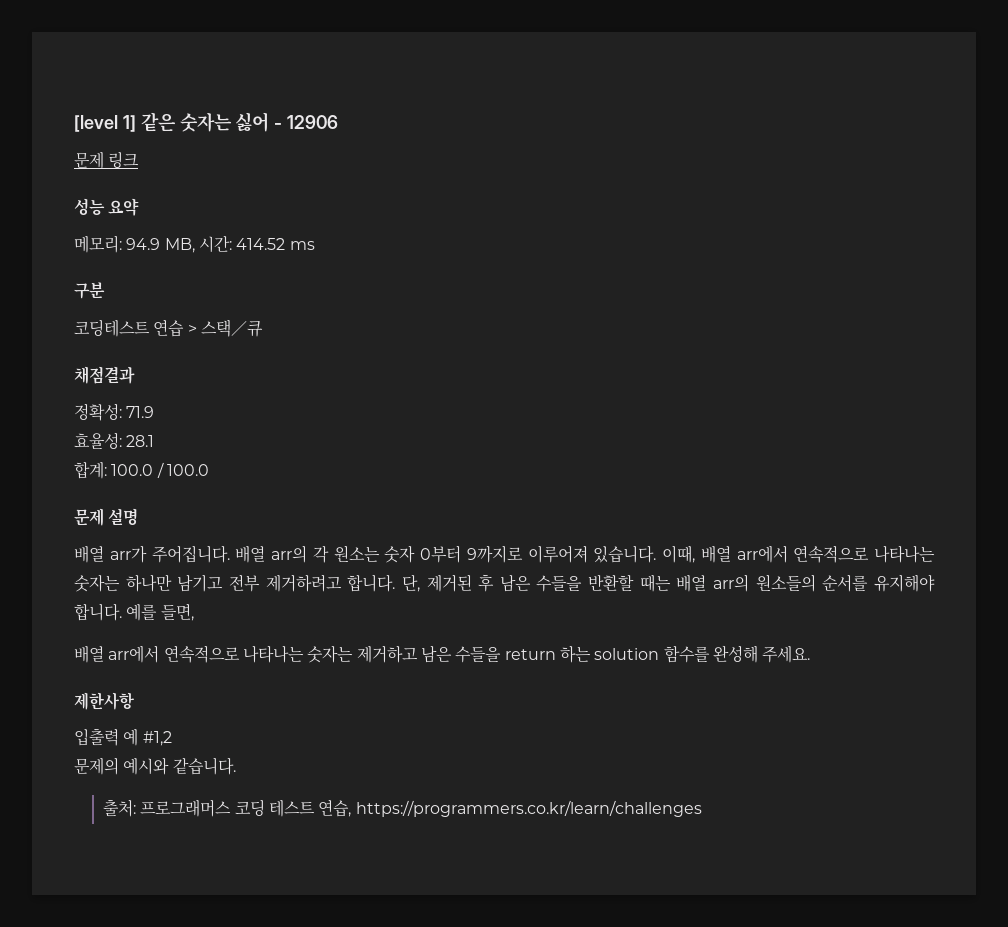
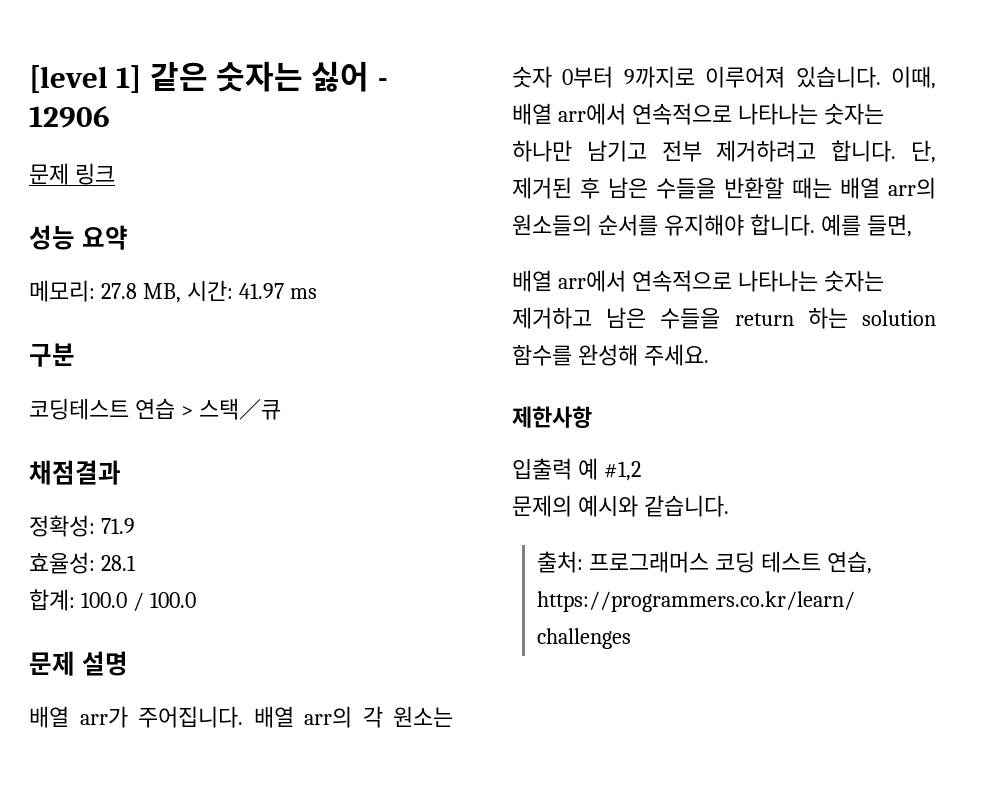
- 메모리: 94.9 MB, 시간: 414.52 ms
+ 메모리: 27.8 MB, 시간: 41.97 ms

